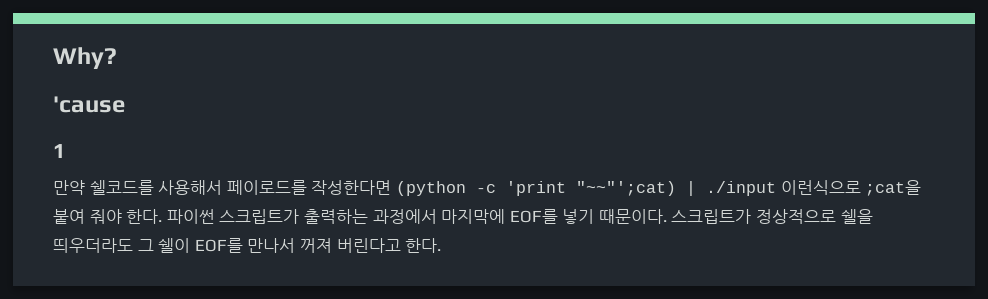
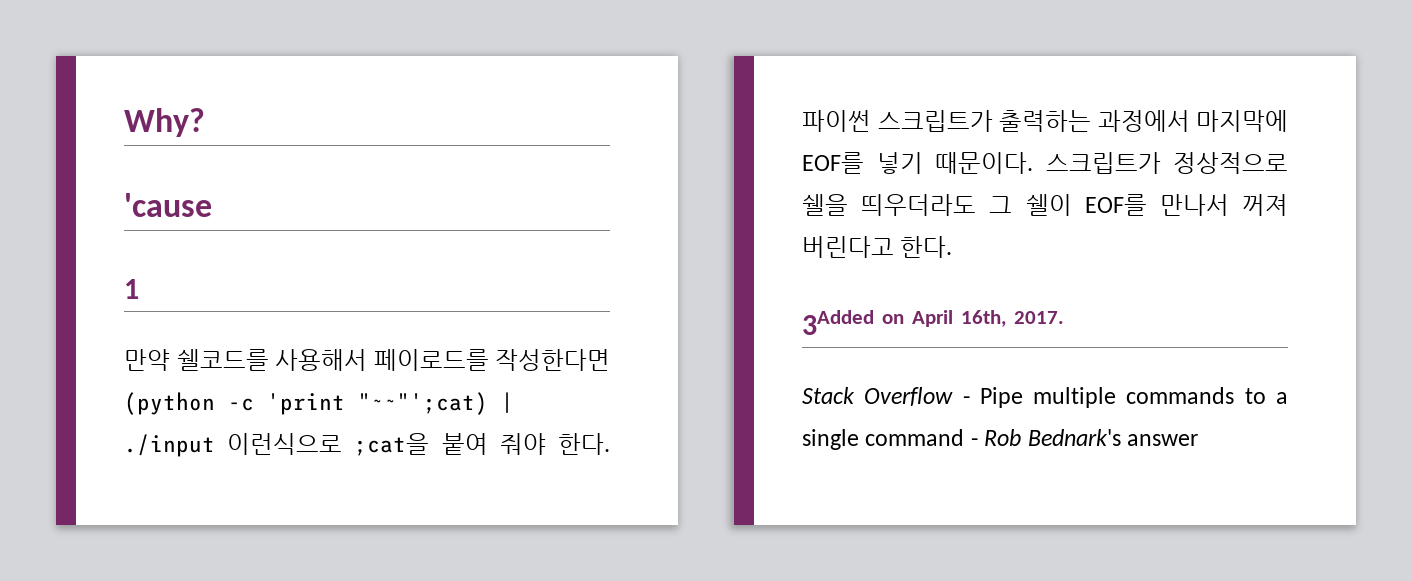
+ 3Added on April 16th, 2017.
+ Stack Overflow - Pipe multiple commands to a single command - Rob Bednark's answer

